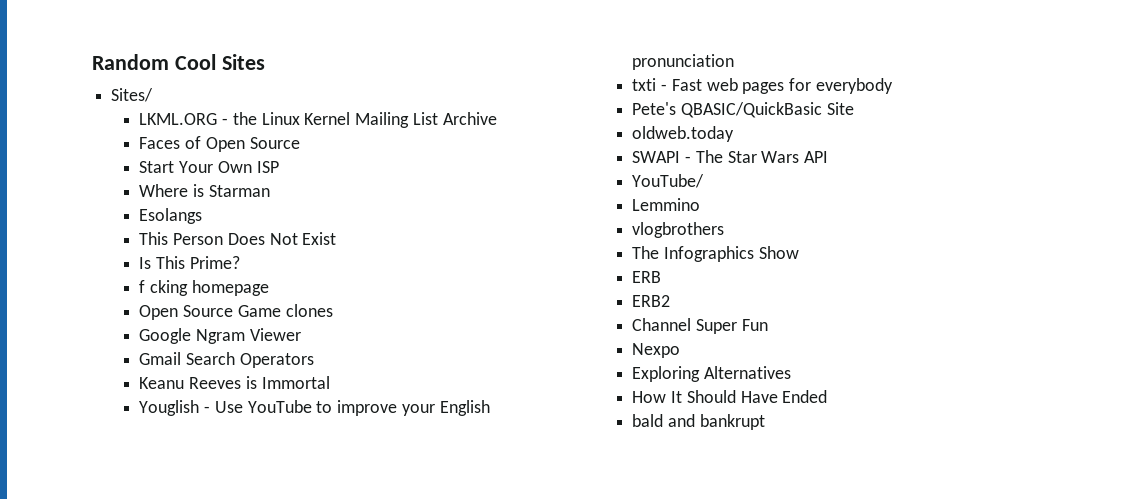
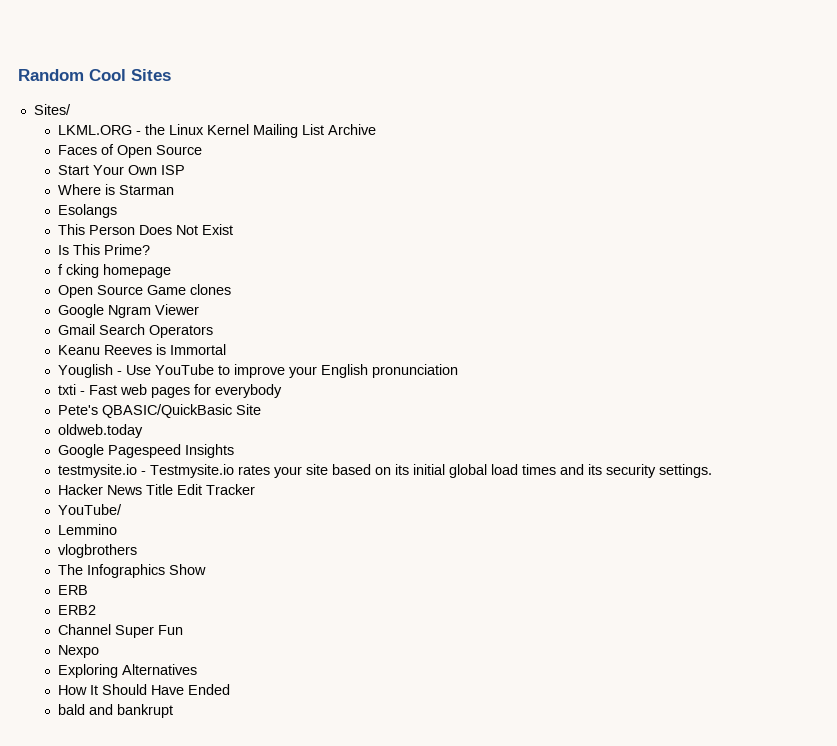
- SWAPI - The Star Wars API
+ Google Pagespeed Insights
+ testmysite.io - Testmysite.io rates your site based on its initial global load times and its security settings.
+ Hacker News Title Edit Tracker

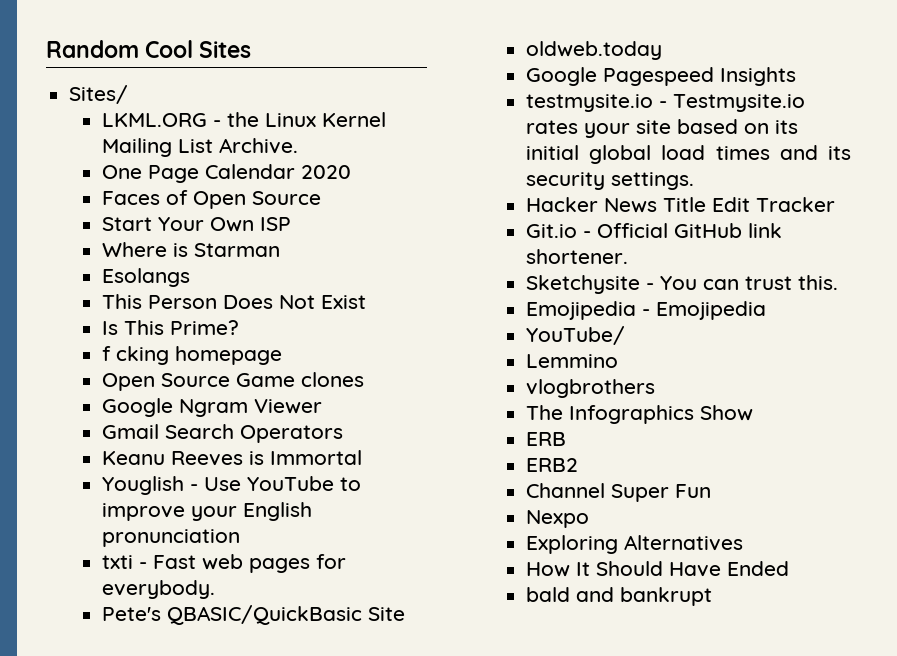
- LKML.ORG - the Linux Kernel Mailing List Archive
+ LKML.ORG - the Linux Kernel Mailing List Archive.
+ One Page Calendar 2020
- txti - Fast web pages for everybody
+ txti - Fast web pages for everybody.
+ Git.io - Official GitHub link shortener.
+ Sketchysite - You can trust this.
+ Emojipedia - Emojipedia

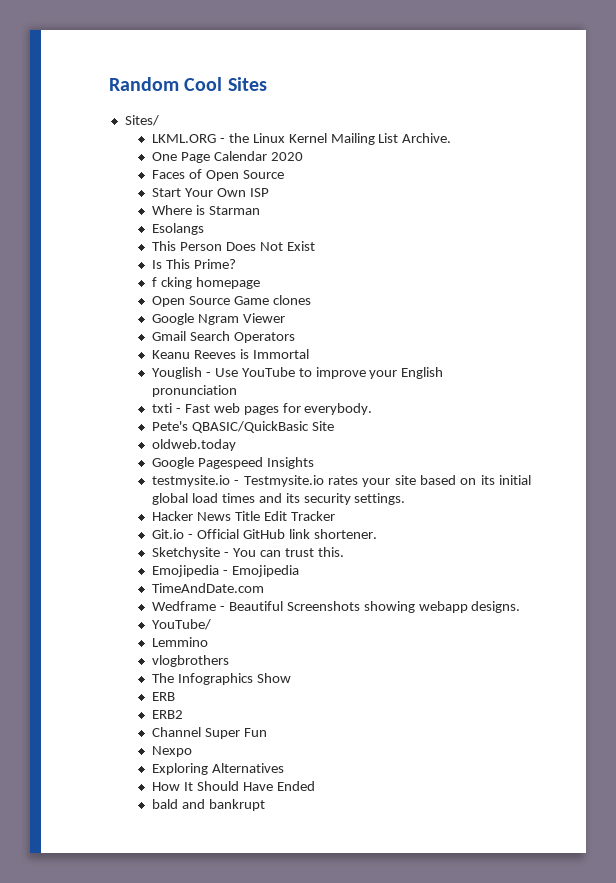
+ TimeAndDate.com
+ Wedframe - Beautiful Screenshots showing webapp designs.

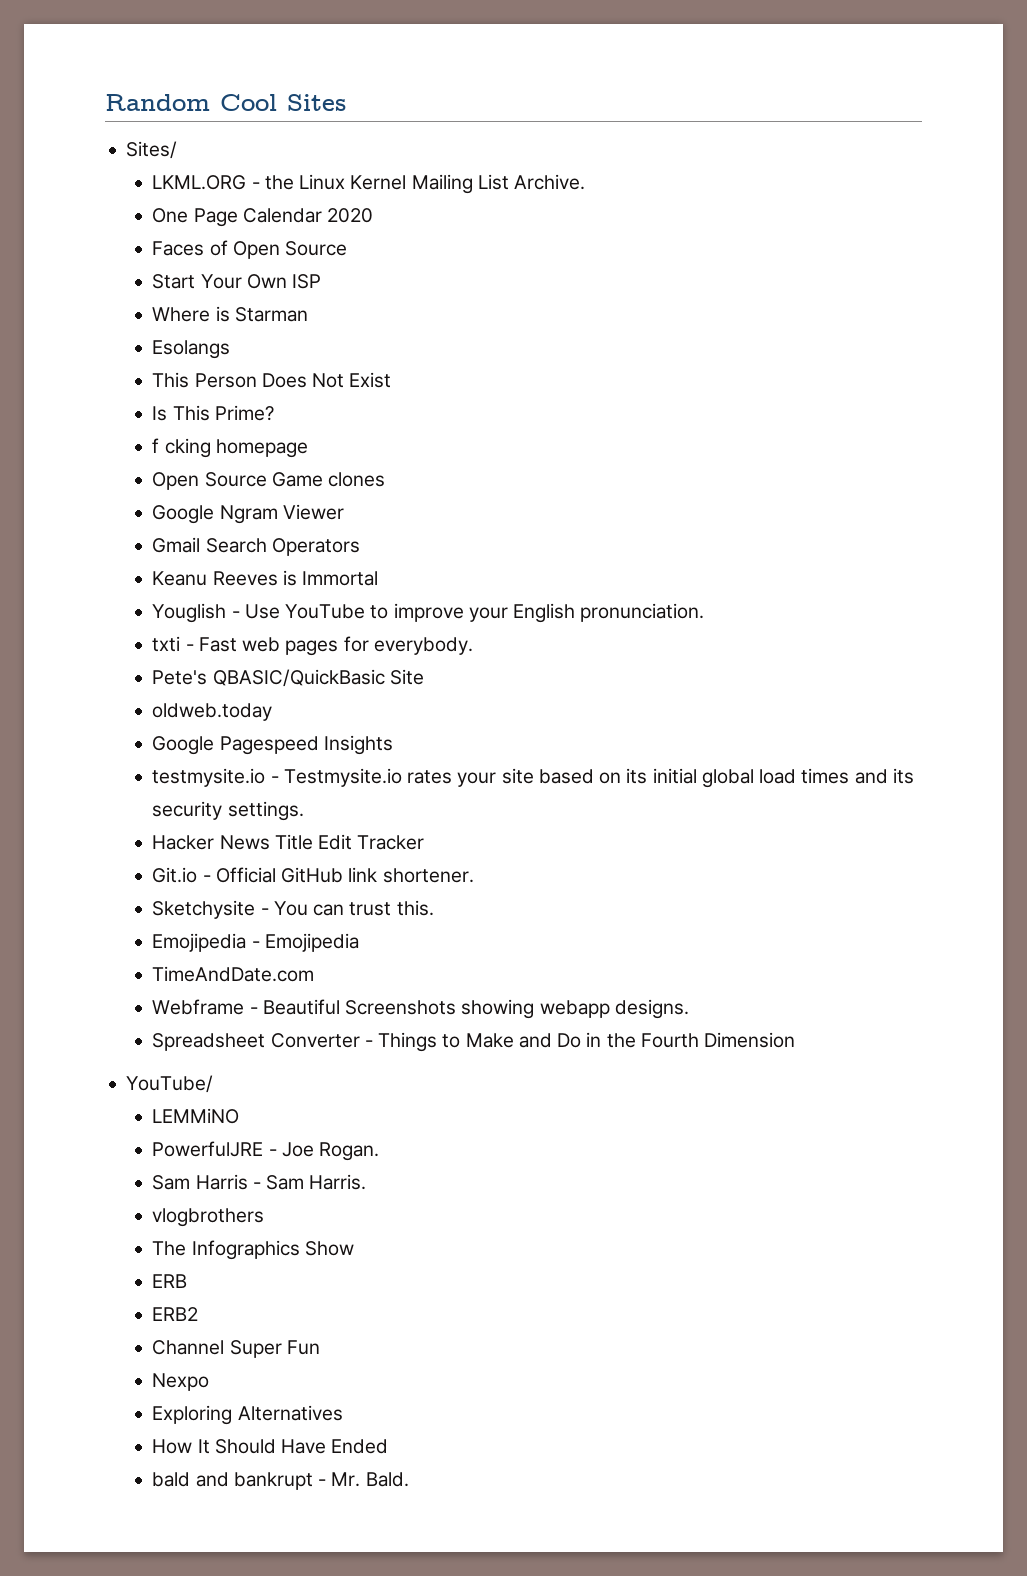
- Youglish - Use YouTube to improve your English pronunciation
+ Youglish - Use YouTube to improve your English pronunciation.
- Wedframe - Beautiful Screenshots showing webapp designs.
+ Webframe - Beautiful Screenshots showing webapp designs.
+ Spreadsheet Converter - Things to Make and Do in the Fourth Dimension
  YouTube/
- Lemmino
+ LEMMiNO
+ PowerfulJRE - Joe Rogan.
+ Sam Harris - Sam Harris.
- bald and bankrupt
+ bald and bankrupt - Mr. Bald.

